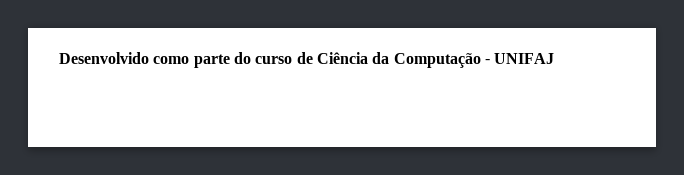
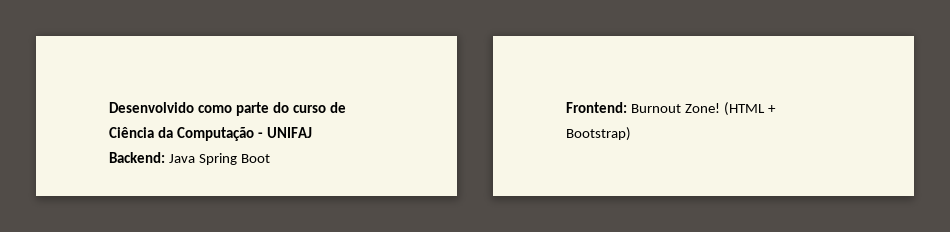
+ Backend: Java Spring Boot
+ Frontend: Burnout Zone! (HTML + Bootstrap)

